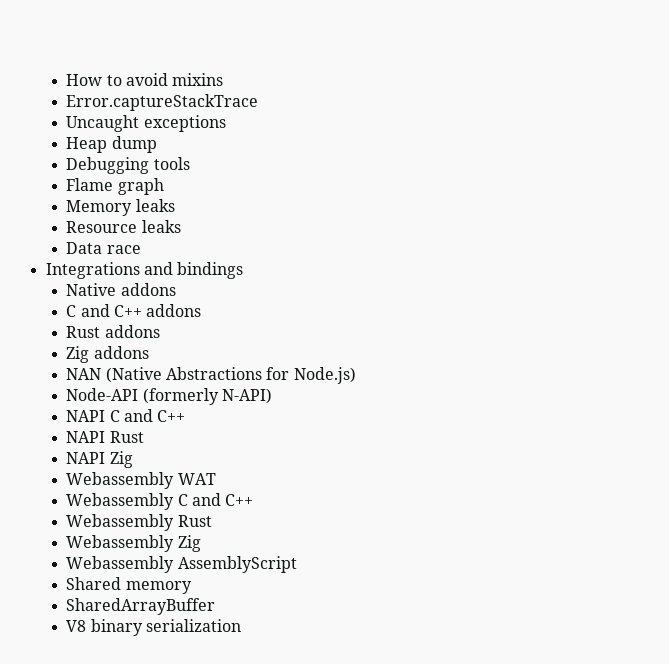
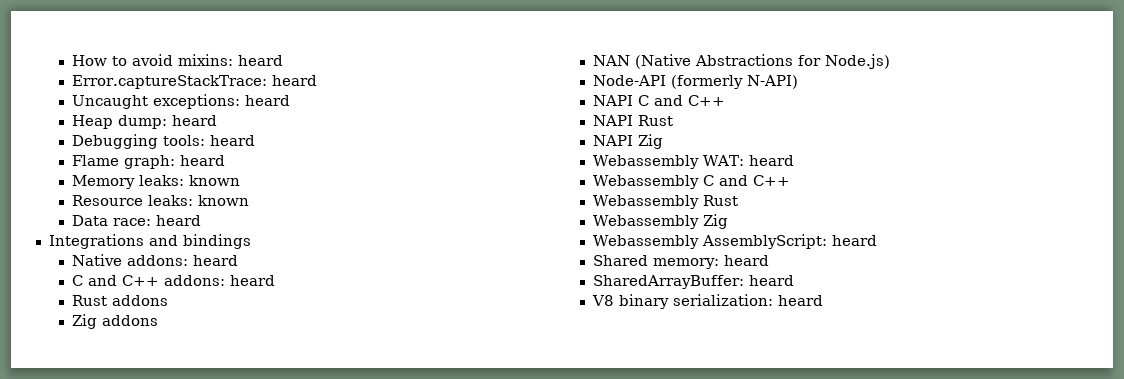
- How to avoid mixins
- Error.captureStackTrace
+ How to avoid mixins: heard
+ Error.captureStackTrace: heard
- Uncaught exceptions
+ Uncaught exceptions: heard
- Heap dump
+ Heap dump: heard
- Debugging tools
+ Debugging tools: heard
- Flame graph
+ Flame graph: heard
- Memory leaks
+ Memory leaks: known
- Resource leaks
+ Resource leaks: known
- Data race
+ Data race: heard
- Native addons
- C and C++ addons
+ Native addons: heard
+ C and C++ addons: heard
- Webassembly WAT
+ Webassembly WAT: heard
- Webassembly AssemblyScript
+ Webassembly AssemblyScript: heard
- Shared memory
- SharedArrayBuffer
+ Shared memory: heard
+ SharedArrayBuffer: heard
- V8 binary serialization
+ V8 binary serialization: heard

